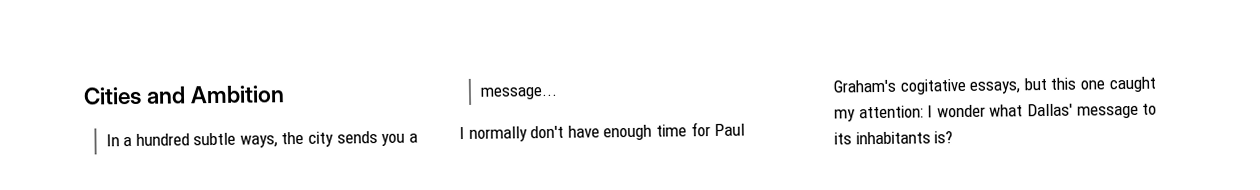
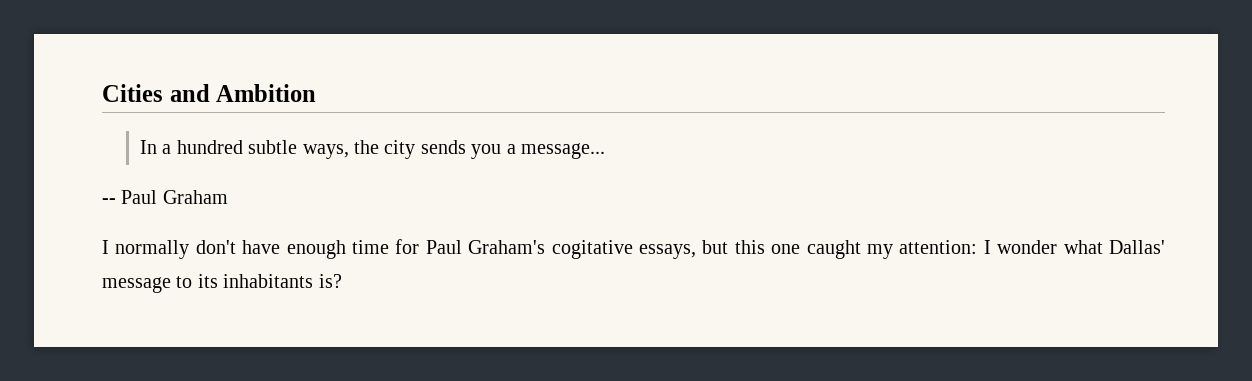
+ -- Paul Graham

